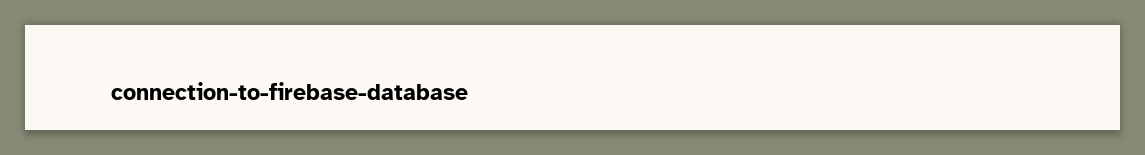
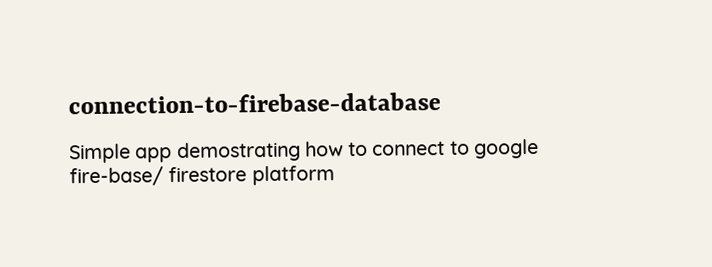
+ Simple app demostrating how to connect to google fire-base/ firestore platform

